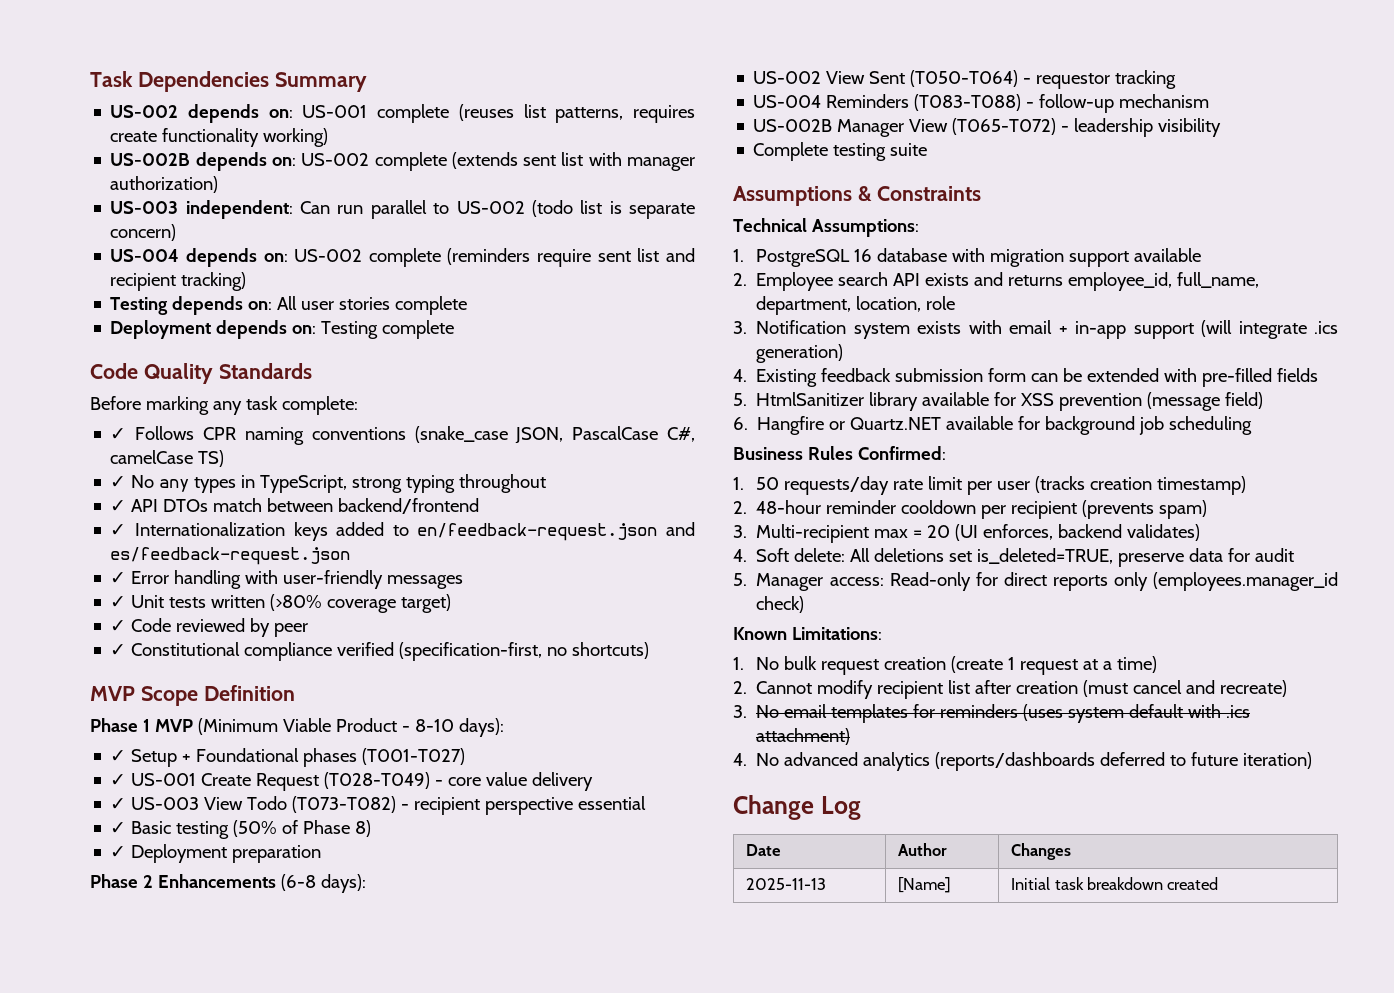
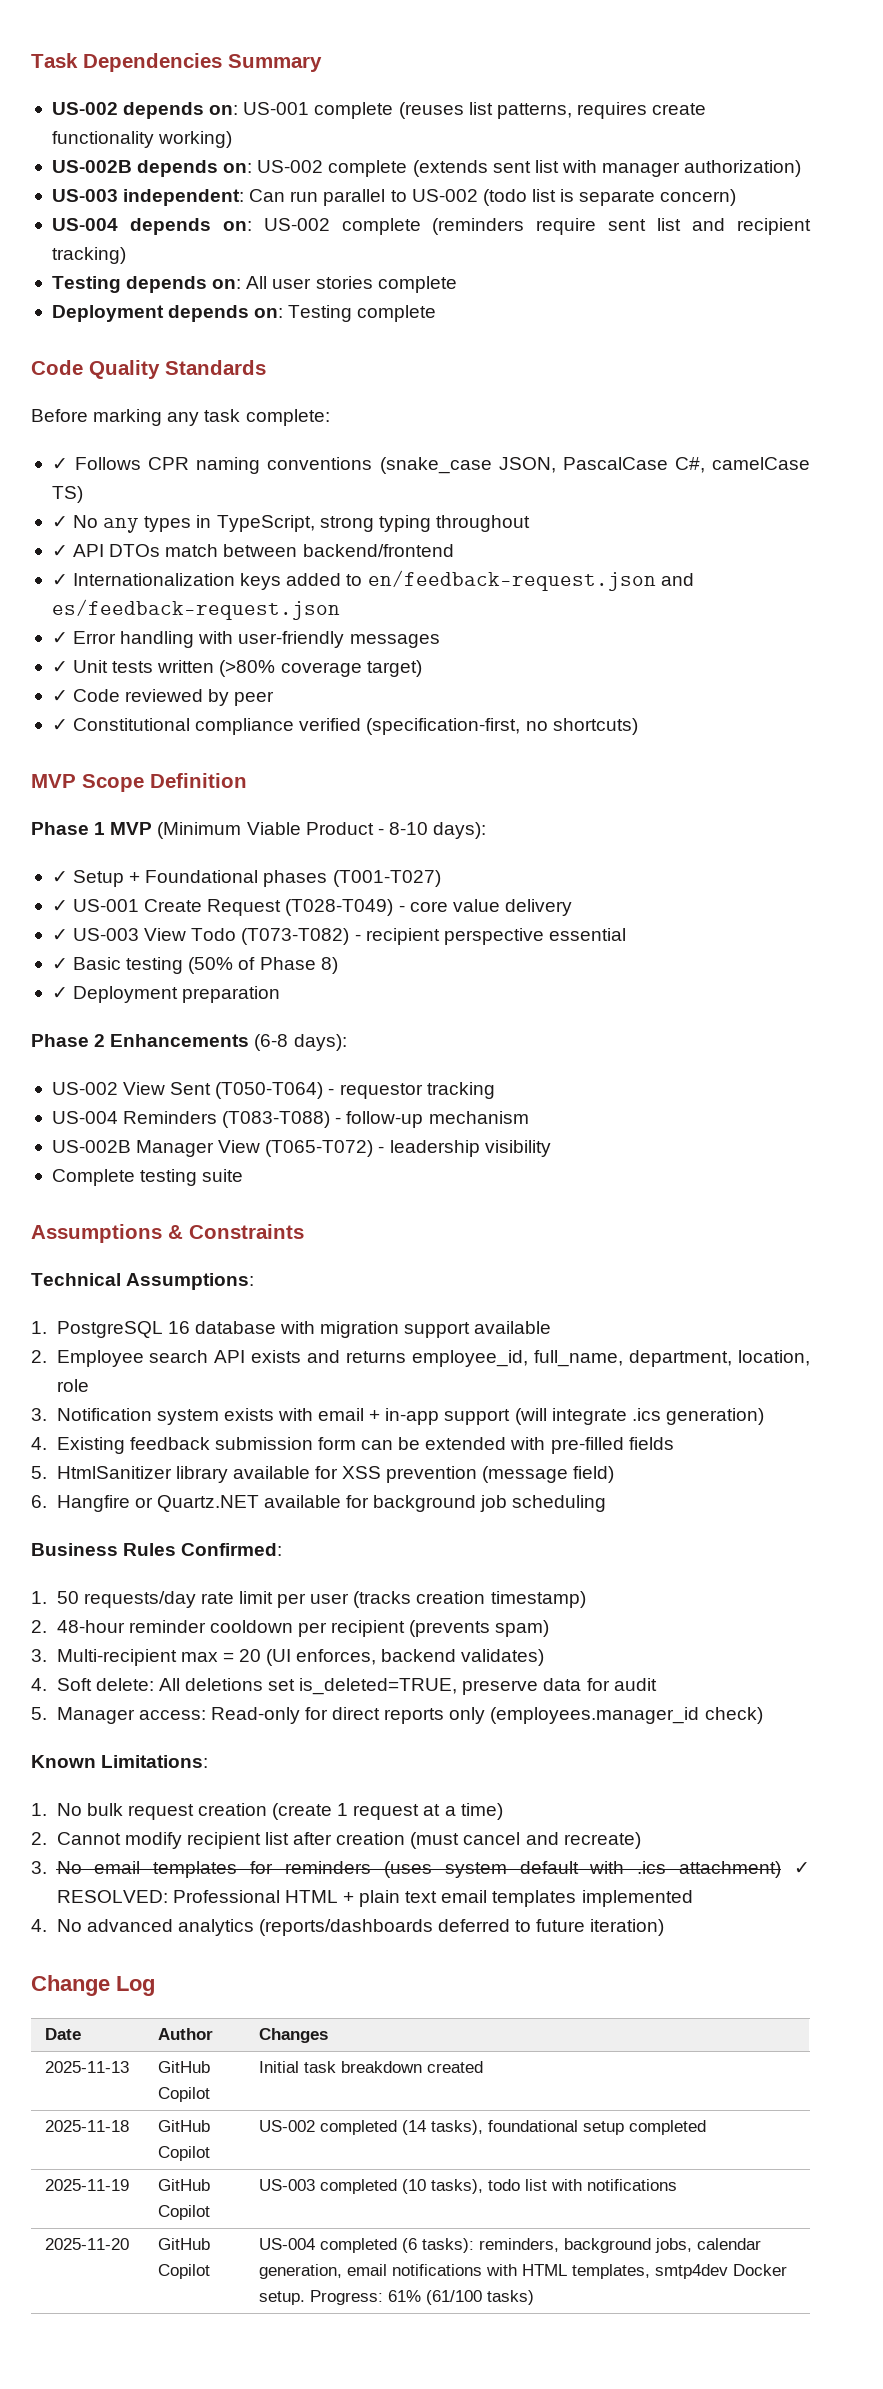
- 3. No email templates for reminders (uses system default with .ics attachment)
+ 3. No email templates for reminders (uses system default with .ics attachment) ✓ RESOLVED: Professional HTML + plain text email templates implemented
- 2025-11-13 | [Name] | Initial task breakdown created
+ 2025-11-13 | GitHub Copilot | Initial task breakdown created
+ 2025-11-18 | GitHub Copilot | US-002 completed (14 tasks), foundational setup completed
+ 2025-11-19 | GitHub Copilot | US-003 completed (10 tasks), todo list with notifications
+ 2025-11-20 | GitHub Copilot | US-004 completed (6 tasks): reminders, background jobs, calendar generation, email notifications with HTML templates, smtp4dev Docker setup. Progress: 61% (61/100 tasks)

